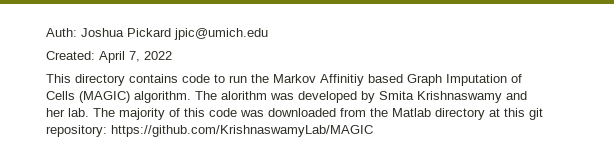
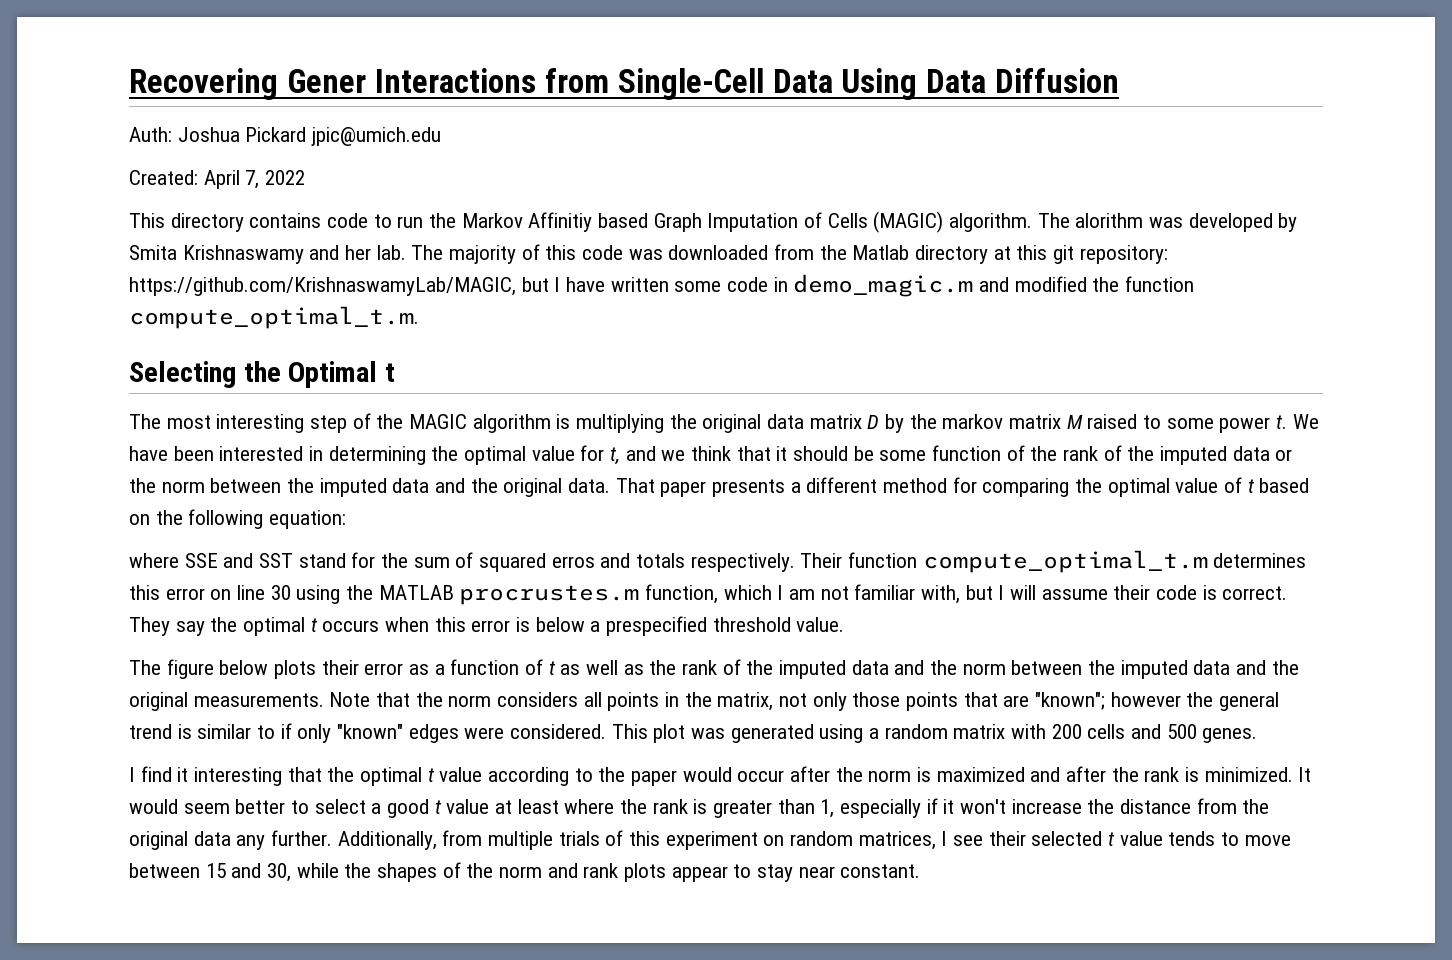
+ Recovering Gener Interactions from Single-Cell Data Using Data Diffusion
- The majority of this code was downloaded from the Matlab directory at this git repository: https://github.com/KrishnaswamyLab/MAGIC
+ The majority of this code was downloaded from the Matlab directory at this git repository: https://github.com/KrishnaswamyLab/MAGIC, but I have written some code in demo_magic.m and modified the function compute_optimal_t.m.
+ Selecting the Optimal t
+ The most interesting step of the MAGIC algorithm is multiplying the original data matrix D by the markov matrix M raised to some power t. We have been interested in determining the optimal value for t, and we think that it should be some function of the rank of the imputed data or the norm between the imputed data and the original data. That paper presents a different method for comparing the optimal value of t based on the following equation:
+ where SSE and SST stand for the sum of squared erros and totals respectively. Their function compute_optimal_t.m determines this error on line 30 using the MATLAB procrustes.m function, which I am not familiar with, but I will assume their code is correct. They say the optimal t occurs when this error is below a prespecified threshold value.
+ The figure below plots their error as a function of t as well as the rank of the imputed data and the norm between the imputed data and the original measurements. Note that the norm considers all points in the matrix, not only those points that are "known"; however the general trend is similar to if only "known" edges were considered. This plot was generated using a random matrix with 200 cells and 500 genes.
+ I find it interesting that the optimal t value according to the paper would occur after the norm is maximized and after the rank is minimized. It would seem better to select a good t value at least where the rank is greater than 1, especially if it won't increase the distance from the original data any further. Additionally, from multiple trials of this experiment on random matrices, I see their selected t value tends to move between 15 and 30, while the shapes of the norm and rank plots appear to stay near constant.

